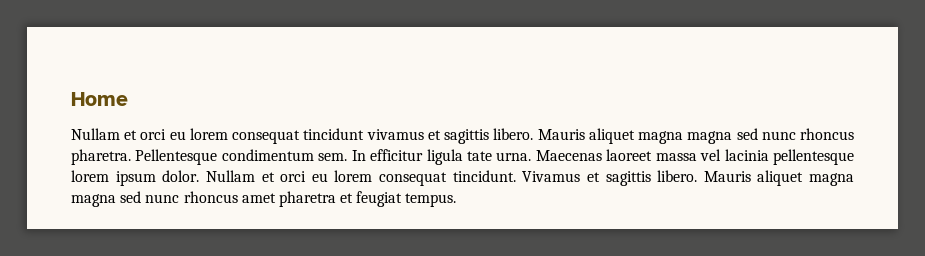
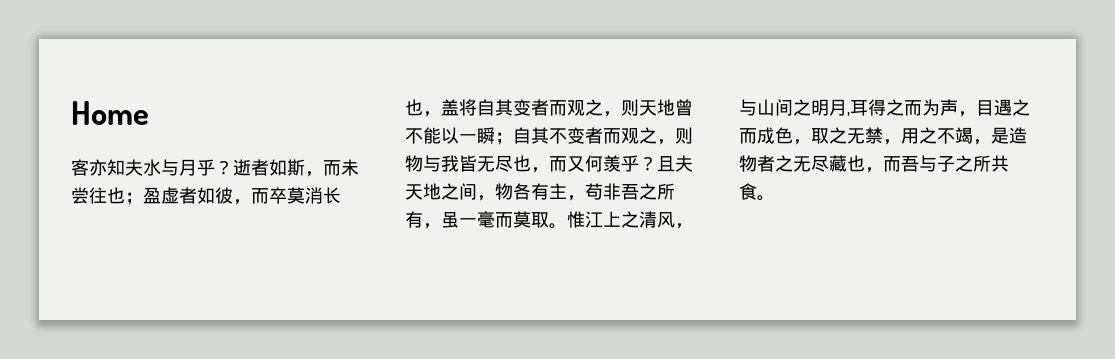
- Nullam et orci eu lorem consequat tincidunt vivamus et sagittis libero. Mauris aliquet magna magna sed nunc rhoncus pharetra. Pellentesque condimentum sem. In efficitur ligula tate urna. Maecenas laoreet massa vel lacinia pellentesque lorem ipsum dolor. Nullam et orci eu lorem consequat tincidunt. Vivamus et sagittis libero. Mauris aliquet magna magna sed nunc rhoncus amet pharetra et feugiat tempus.
+ 客亦知夫水与月乎？逝者如斯，而未尝往也；盈虚者如彼，而卒莫消长也，盖将自其变者而观之，则天地曾不能以一瞬；自其不变者而观之，则物与我皆无尽也，而又何羡乎？且夫天地之间，物各有主，苟非吾之所有，虽一毫而莫取。惟江上之清风，与山间之明月,耳得之而为声，目遇之而成色，取之无禁，用之不竭，是造物者之无尽藏也，而吾与子之所共食。

